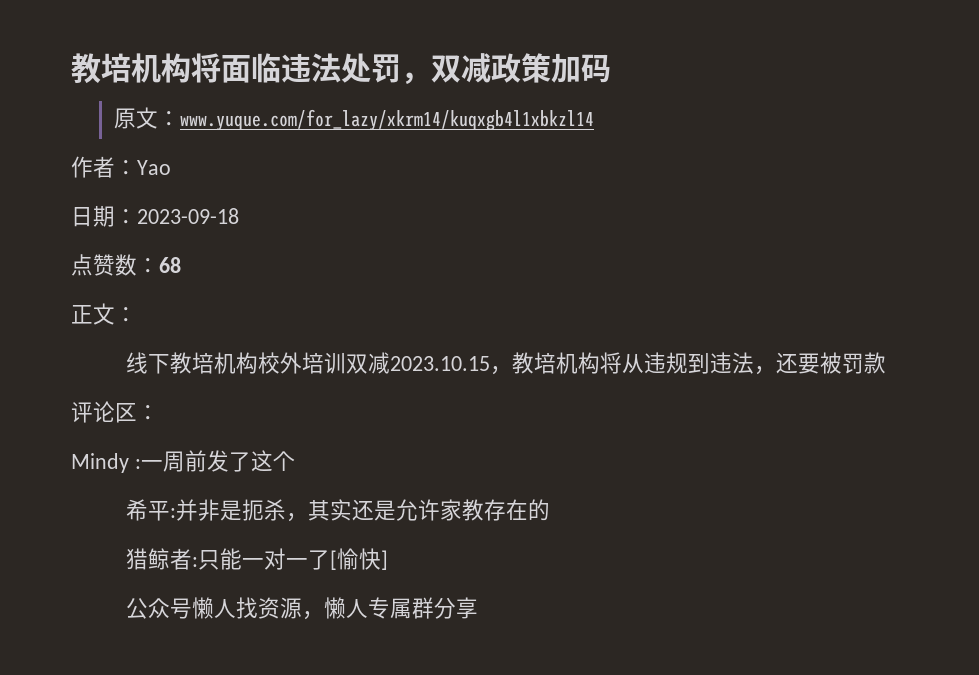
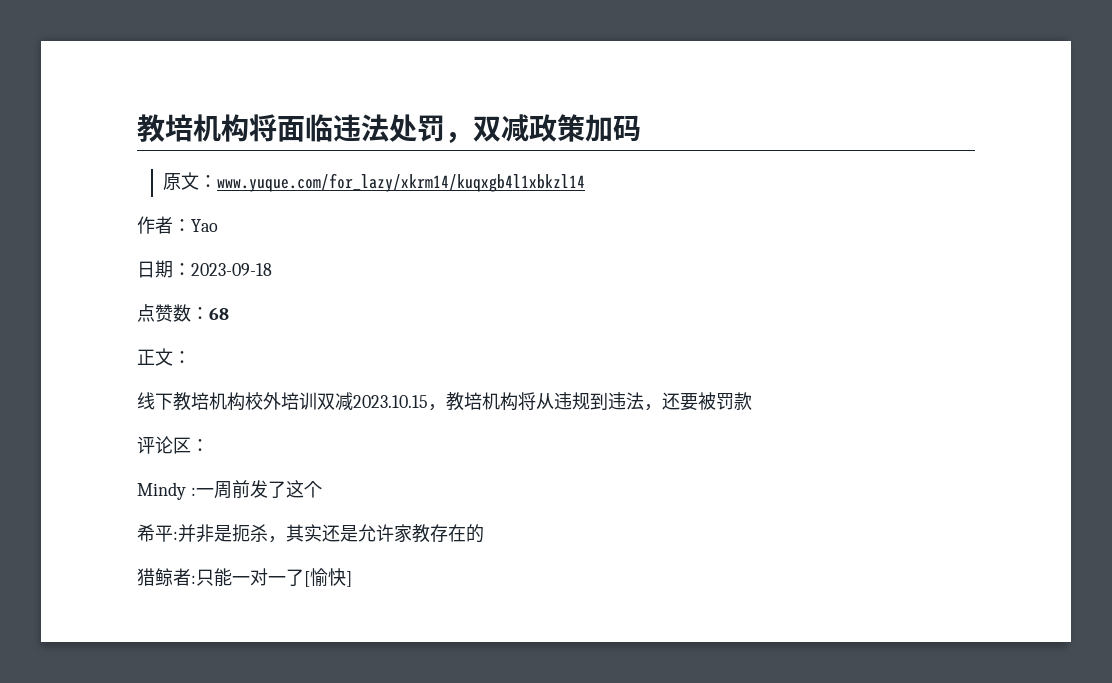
- 公众号懒人找资源，懒人专属群分享

